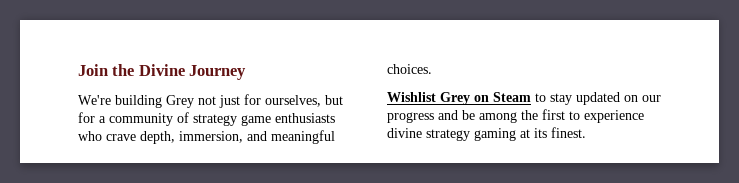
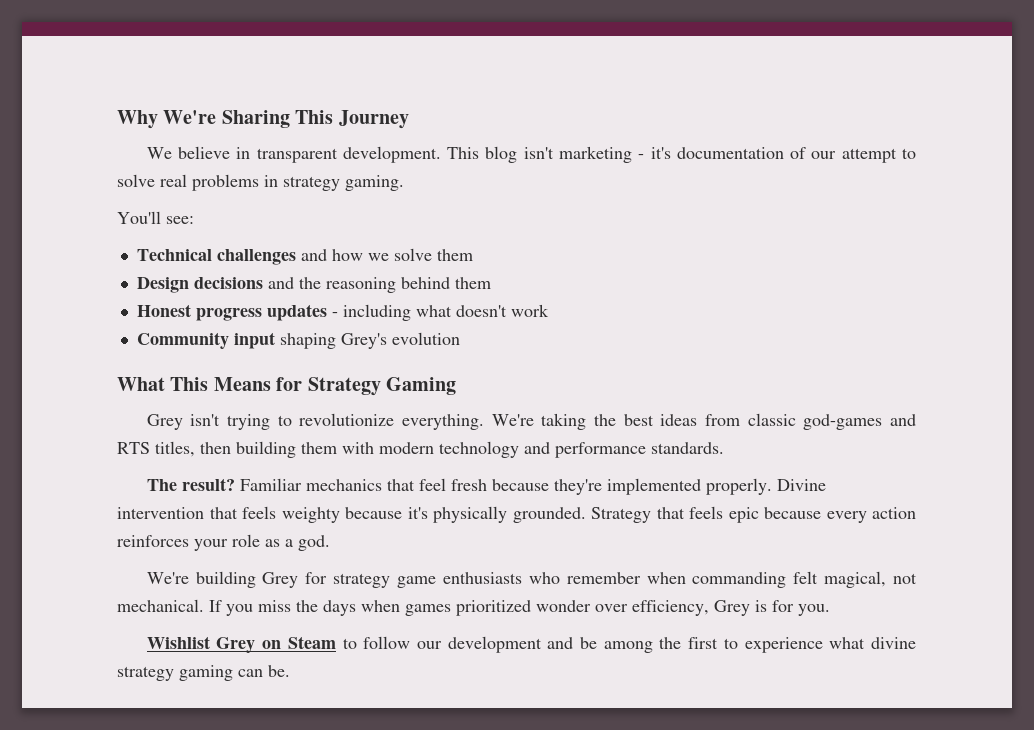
- Join the Divine Journey
- We're building Grey not just for ourselves, but for a community of strategy game enthusiasts who crave depth, immersion, and meaningful choices.
+ Why We're Sharing This Journey
+ We believe in transparent development. This blog isn't marketing - it's documentation of our attempt to solve real problems in strategy gaming.
+ You'll see:
+ Technical challenges and how we solve them
+ Design decisions and the reasoning behind them
+ Honest progress updates - including what doesn't work
+ Community input shaping Grey's evolution
+ What This Means for Strategy Gaming
+ Grey isn't trying to revolutionize everything. We're taking the best ideas from classic god-games and RTS titles, then building them with modern technology and performance standards.
+ The result? Familiar mechanics that feel fresh because they're implemented properly. Divine intervention that feels weighty because it's physically grounded. Strategy that feels epic because every action reinforces your role as a god.
+ We're building Grey for strategy game enthusiasts who remember when commanding felt magical, not mechanical. If you miss the days when games prioritized wonder over efficiency, Grey is for you.
- Wishlist Grey on Steam to stay updated on our progress and be among the first to experience divine strategy gaming at its finest.
+ Wishlist Grey on Steam to follow our development and be among the first to experience what divine strategy gaming can be.

